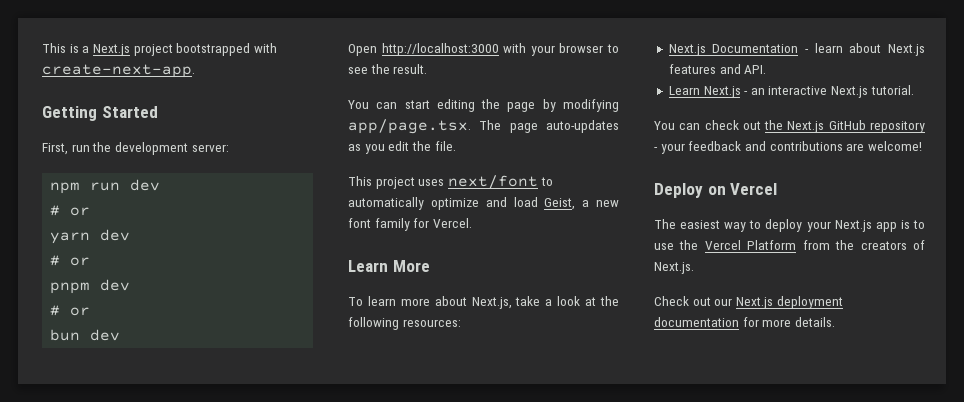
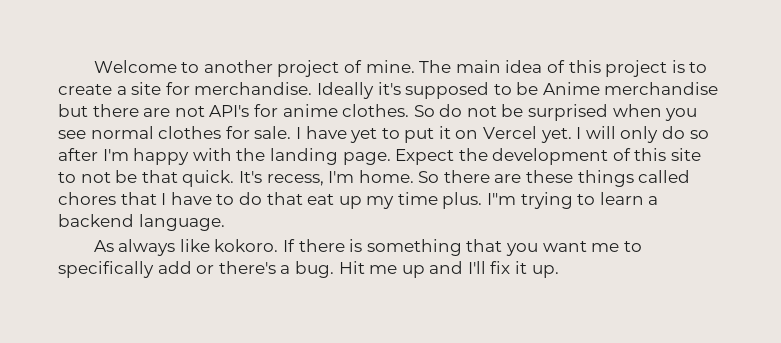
- This is a Next.js project bootstrapped with create-next-app.
- Getting Started
- First, run the development server:
- npm run dev
- # or
- yarn dev
- # or
- pnpm dev
- # or
- bun dev
- Open http://localhost:3000 with your browser to see the result.
- You can start editing the page by modifying app/page.tsx. The page auto-updates as you edit the file.
- This project uses next/font to automatically optimize and load Geist, a new font family for Vercel.
- Learn More
- To learn more about Next.js, take a look at the following resources:
- Next.js Documentation - learn about Next.js features and API.
- Learn Next.js - an interactive Next.js tutorial.
- You can check out the Next.js GitHub repository - your feedback and contributions are welcome!
- Deploy on Vercel
- The easiest way to deploy your Next.js app is to use the Vercel Platform from the creators of Next.js.
- Check out our Next.js deployment documentation for more details.
+ Welcome to another project of mine. The main idea of this project is to create a site for merchandise. Ideally it's supposed to be Anime merchandise but there are not API's for anime clothes. So do not be surprised when you see normal clothes for sale. I have yet to put it on Vercel yet. I will only do so after I'm happy with the landing page. Expect the development of this site to not be that quick. It's recess, I'm home. So there are these things called chores that I have to do that eat up my time plus. I"m trying to learn a backend language.
+ As always like kokoro. If there is something that you want me to specifically add or there's a bug. Hit me up and I'll fix it up.

